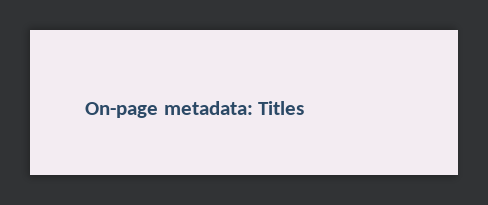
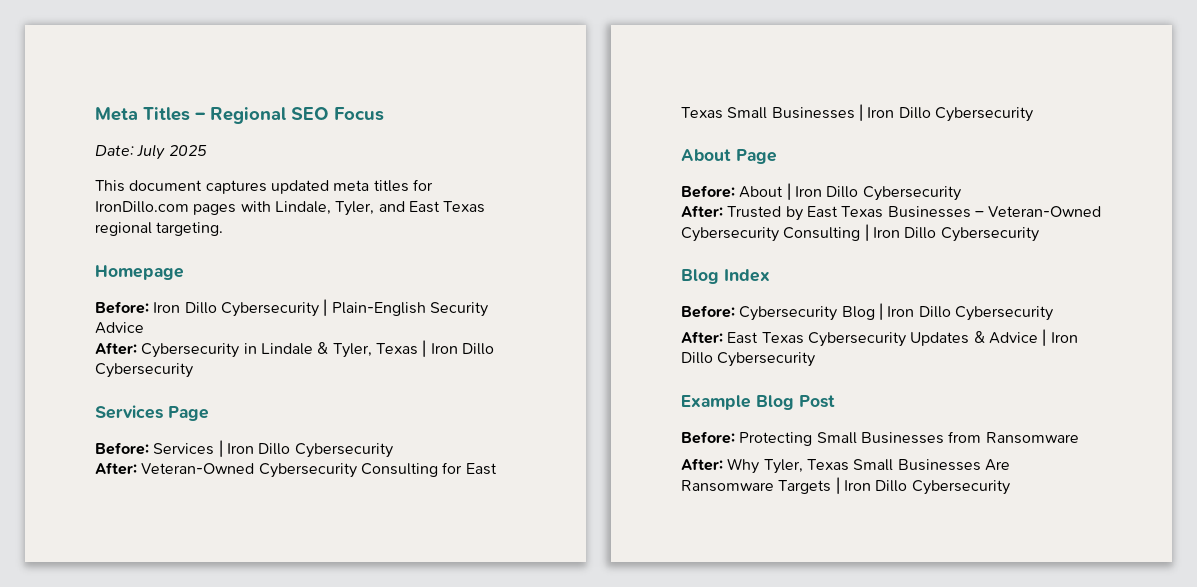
- On-page metadata: Titles
+ Meta Titles – Regional SEO Focus
+ Date: July 2025
+ This document captures updated meta titles for IronDillo.com pages with Lindale, Tyler, and East Texas regional targeting.
+ Homepage
+ Before: Iron Dillo Cybersecurity | Plain-English Security Advice
+ After: Cybersecurity in Lindale & Tyler, Texas | Iron Dillo Cybersecurity
+ Services Page
+ Before: Services | Iron Dillo Cybersecurity
+ After: Veteran-Owned Cybersecurity Consulting for East Texas Small Businesses | Iron Dillo Cybersecurity
+ About Page
+ Before: About | Iron Dillo Cybersecurity
+ After: Trusted by East Texas Businesses – Veteran-Owned Cybersecurity Consulting | Iron Dillo Cybersecurity
+ Blog Index
+ Before: Cybersecurity Blog | Iron Dillo Cybersecurity
+ After: East Texas Cybersecurity Updates & Advice | Iron Dillo Cybersecurity
+ Example Blog Post
+ Before: Protecting Small Businesses from Ransomware
+ After: Why Tyler, Texas Small Businesses Are Ransomware Targets | Iron Dillo Cybersecurity

